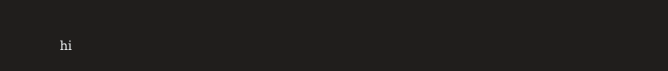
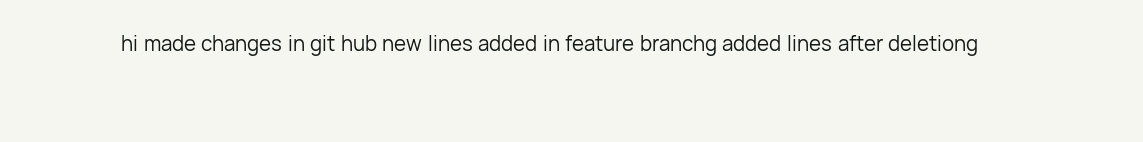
- hi
+ hi made changes in git hub new lines added in feature branchg added lines after deletiong

